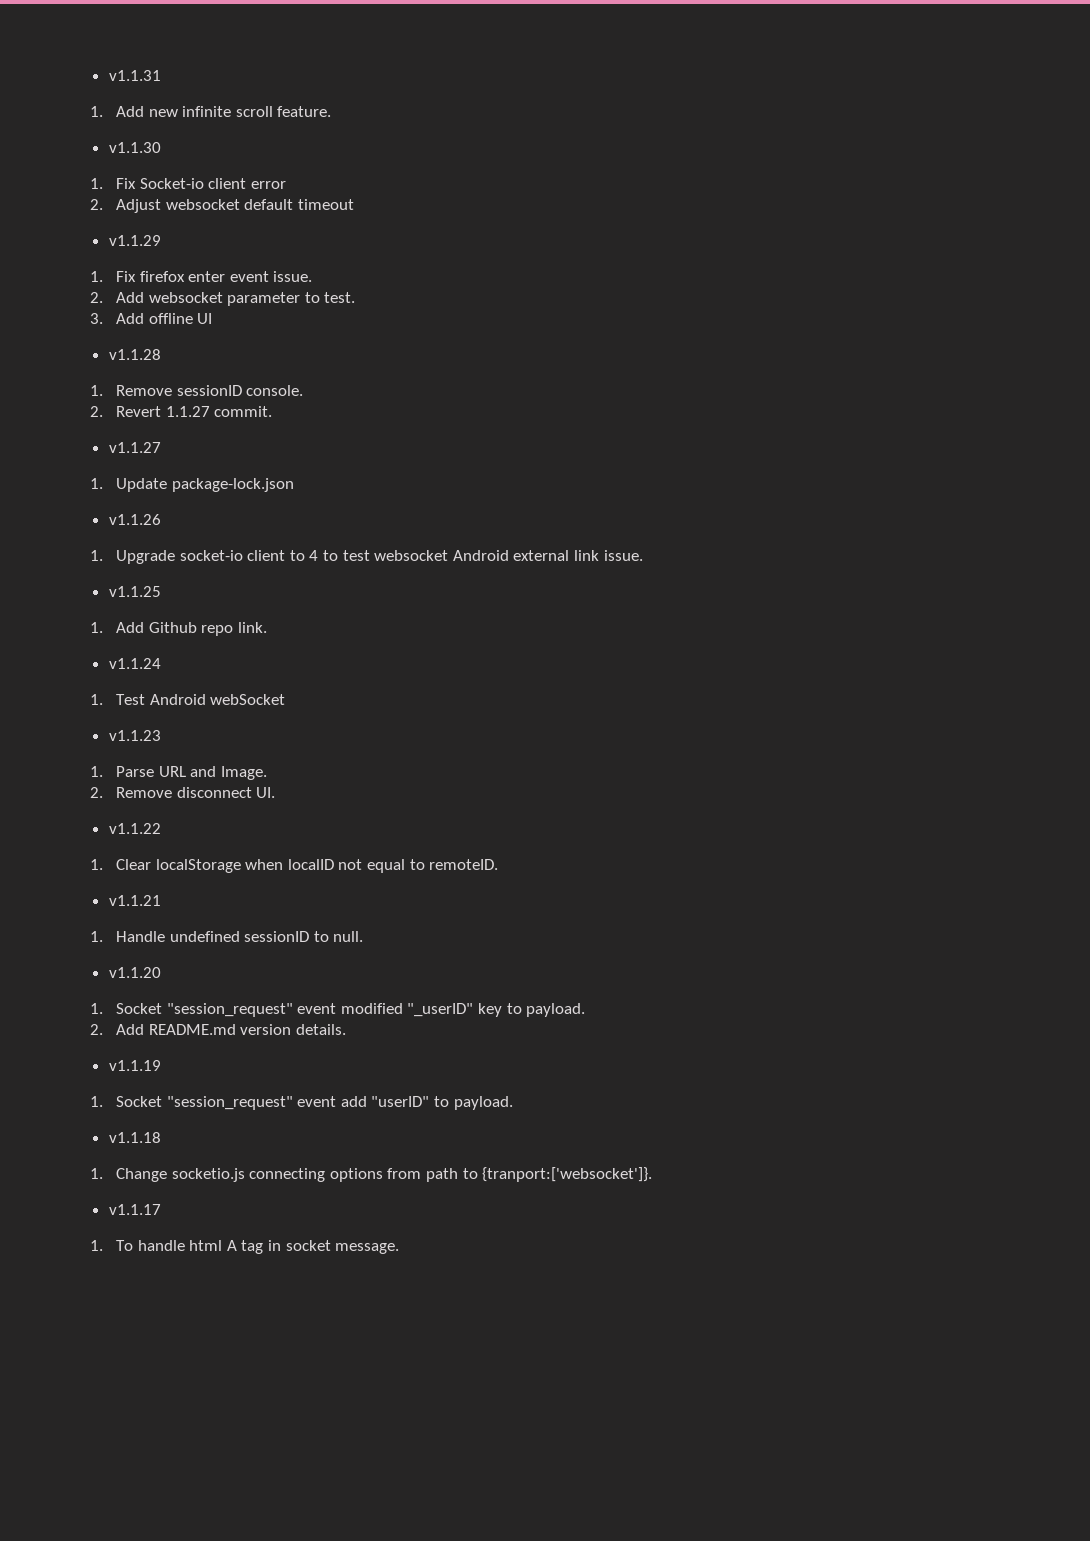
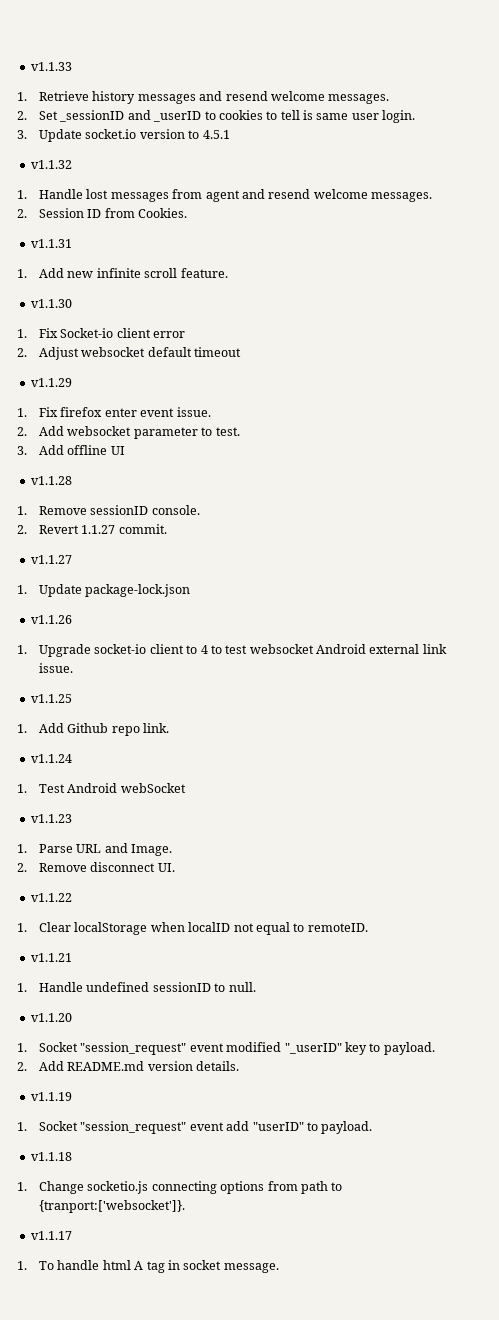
+ v1.1.33
+ 1. Retrieve history messages and resend welcome messages.
+ 2. Set _sessionID and _userID to cookies to tell is same user login.
+ 3. Update socket.io version to 4.5.1
+ v1.1.32
+ 1. Handle lost messages from agent and resend welcome messages.
+ 2. Session ID from Cookies.

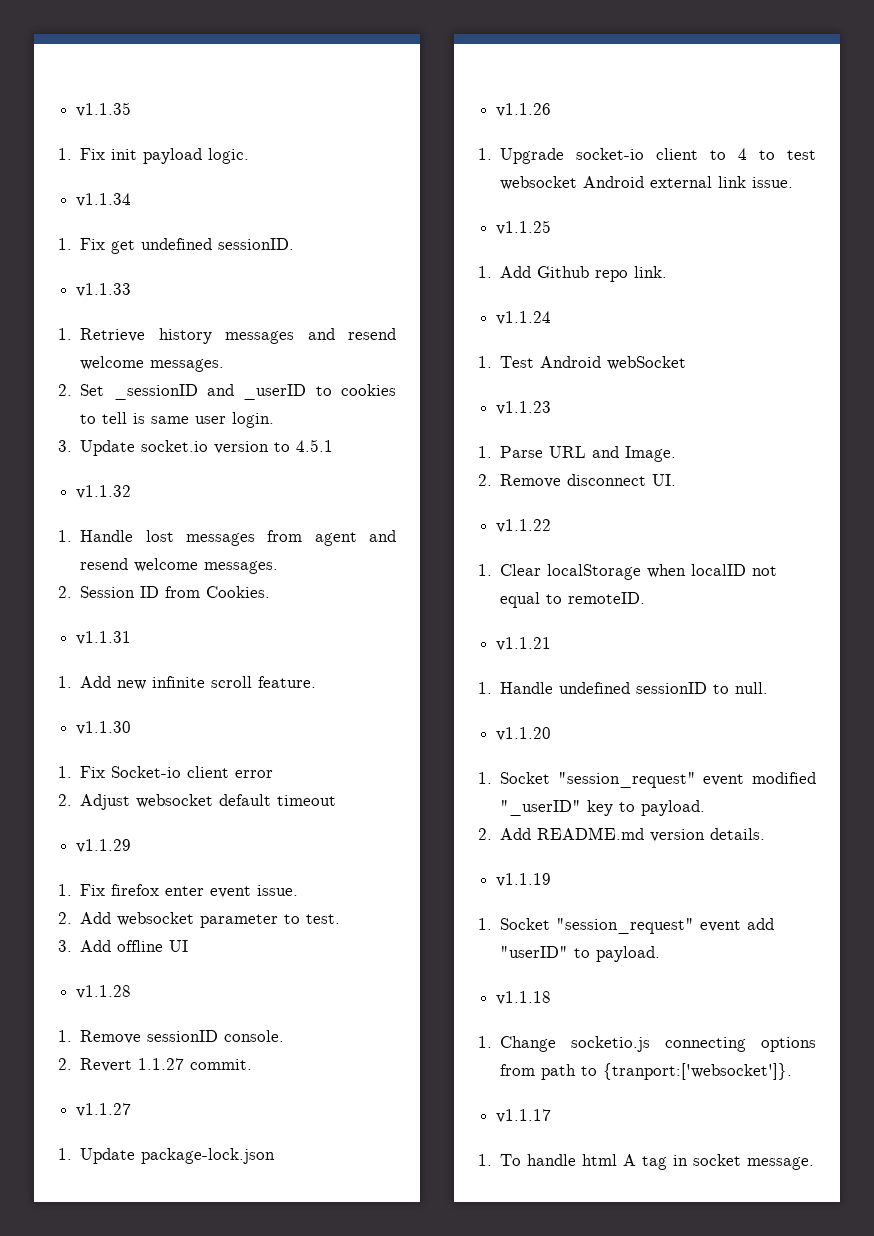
+ v1.1.35
+ 1. Fix init payload logic.
+ v1.1.34
+ 1. Fix get undefined sessionID.

